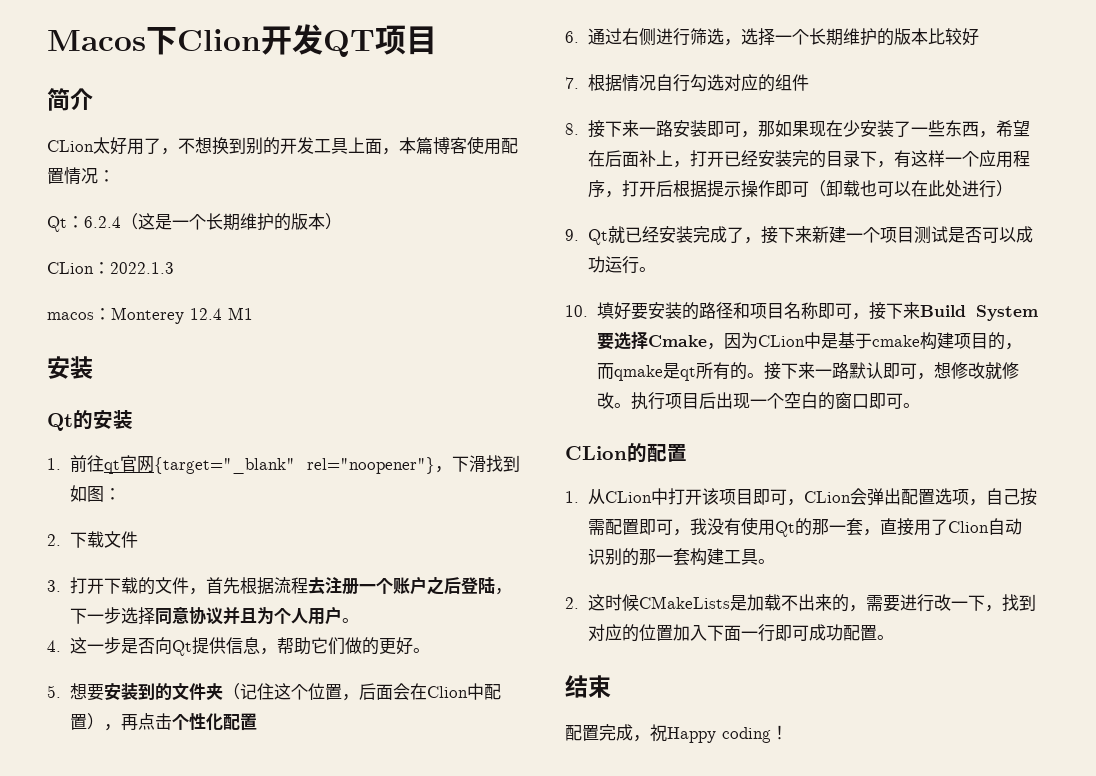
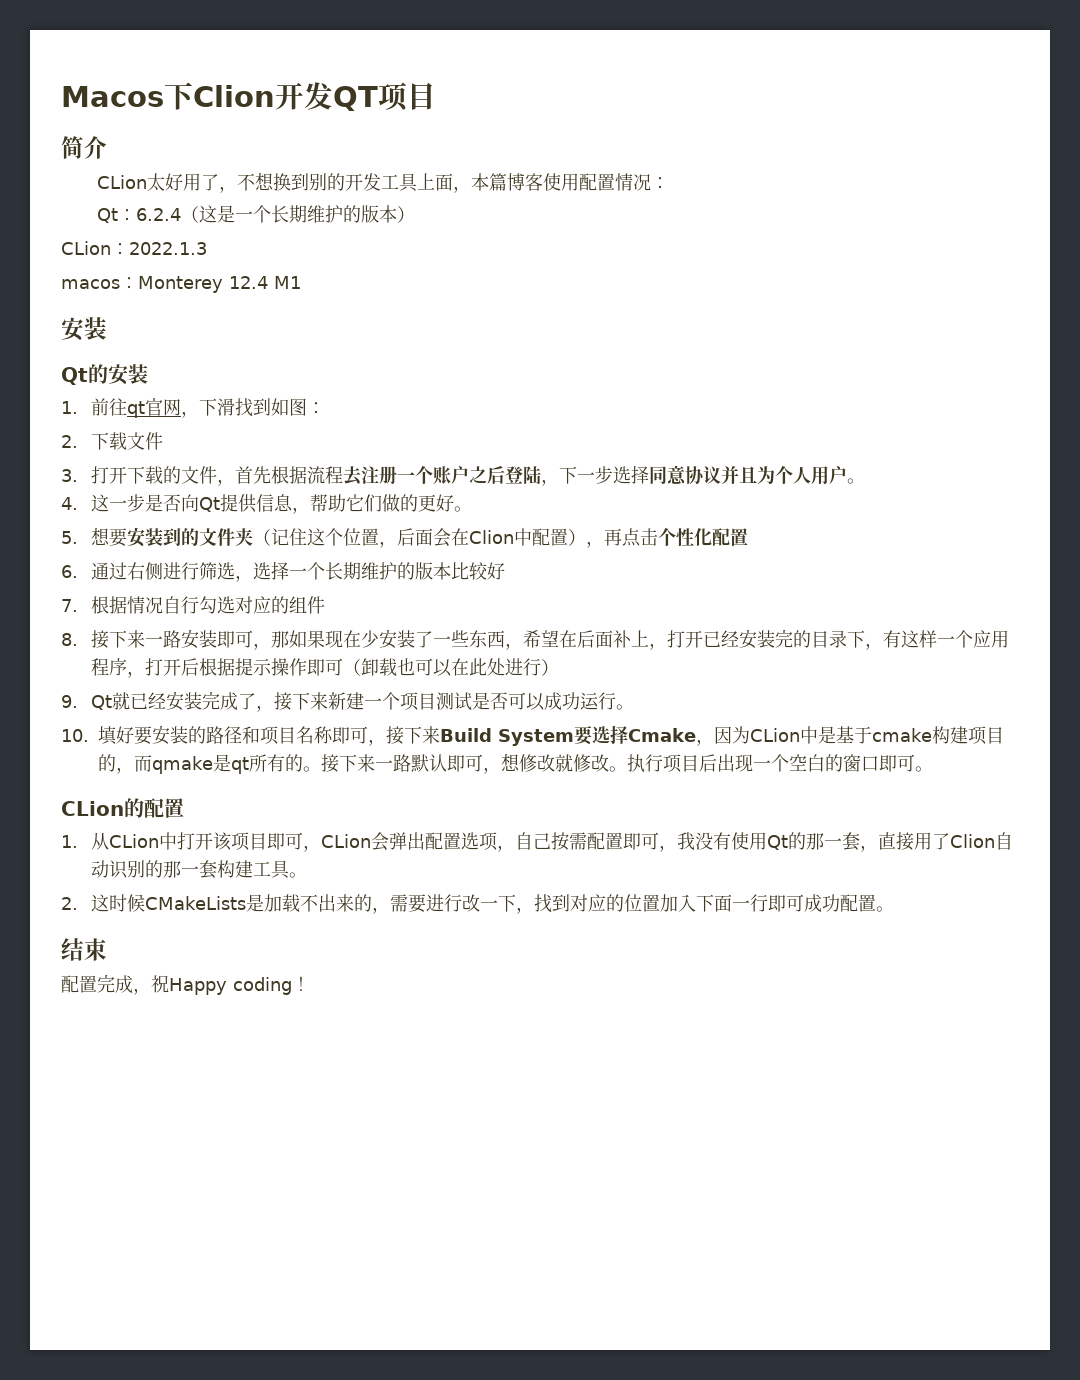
- 1.前往qt官网{target="_blank" rel="noopener"}，下滑找到如图：
+ 1.前往qt官网，下滑找到如图：

